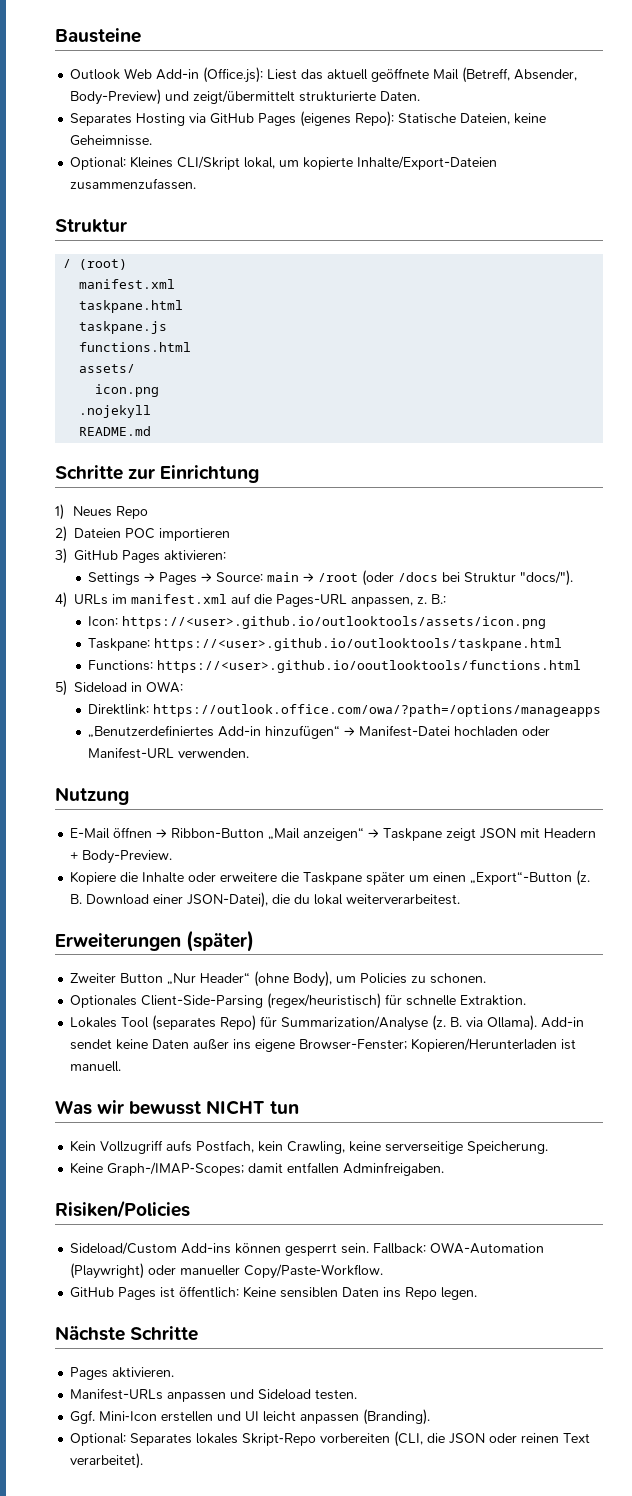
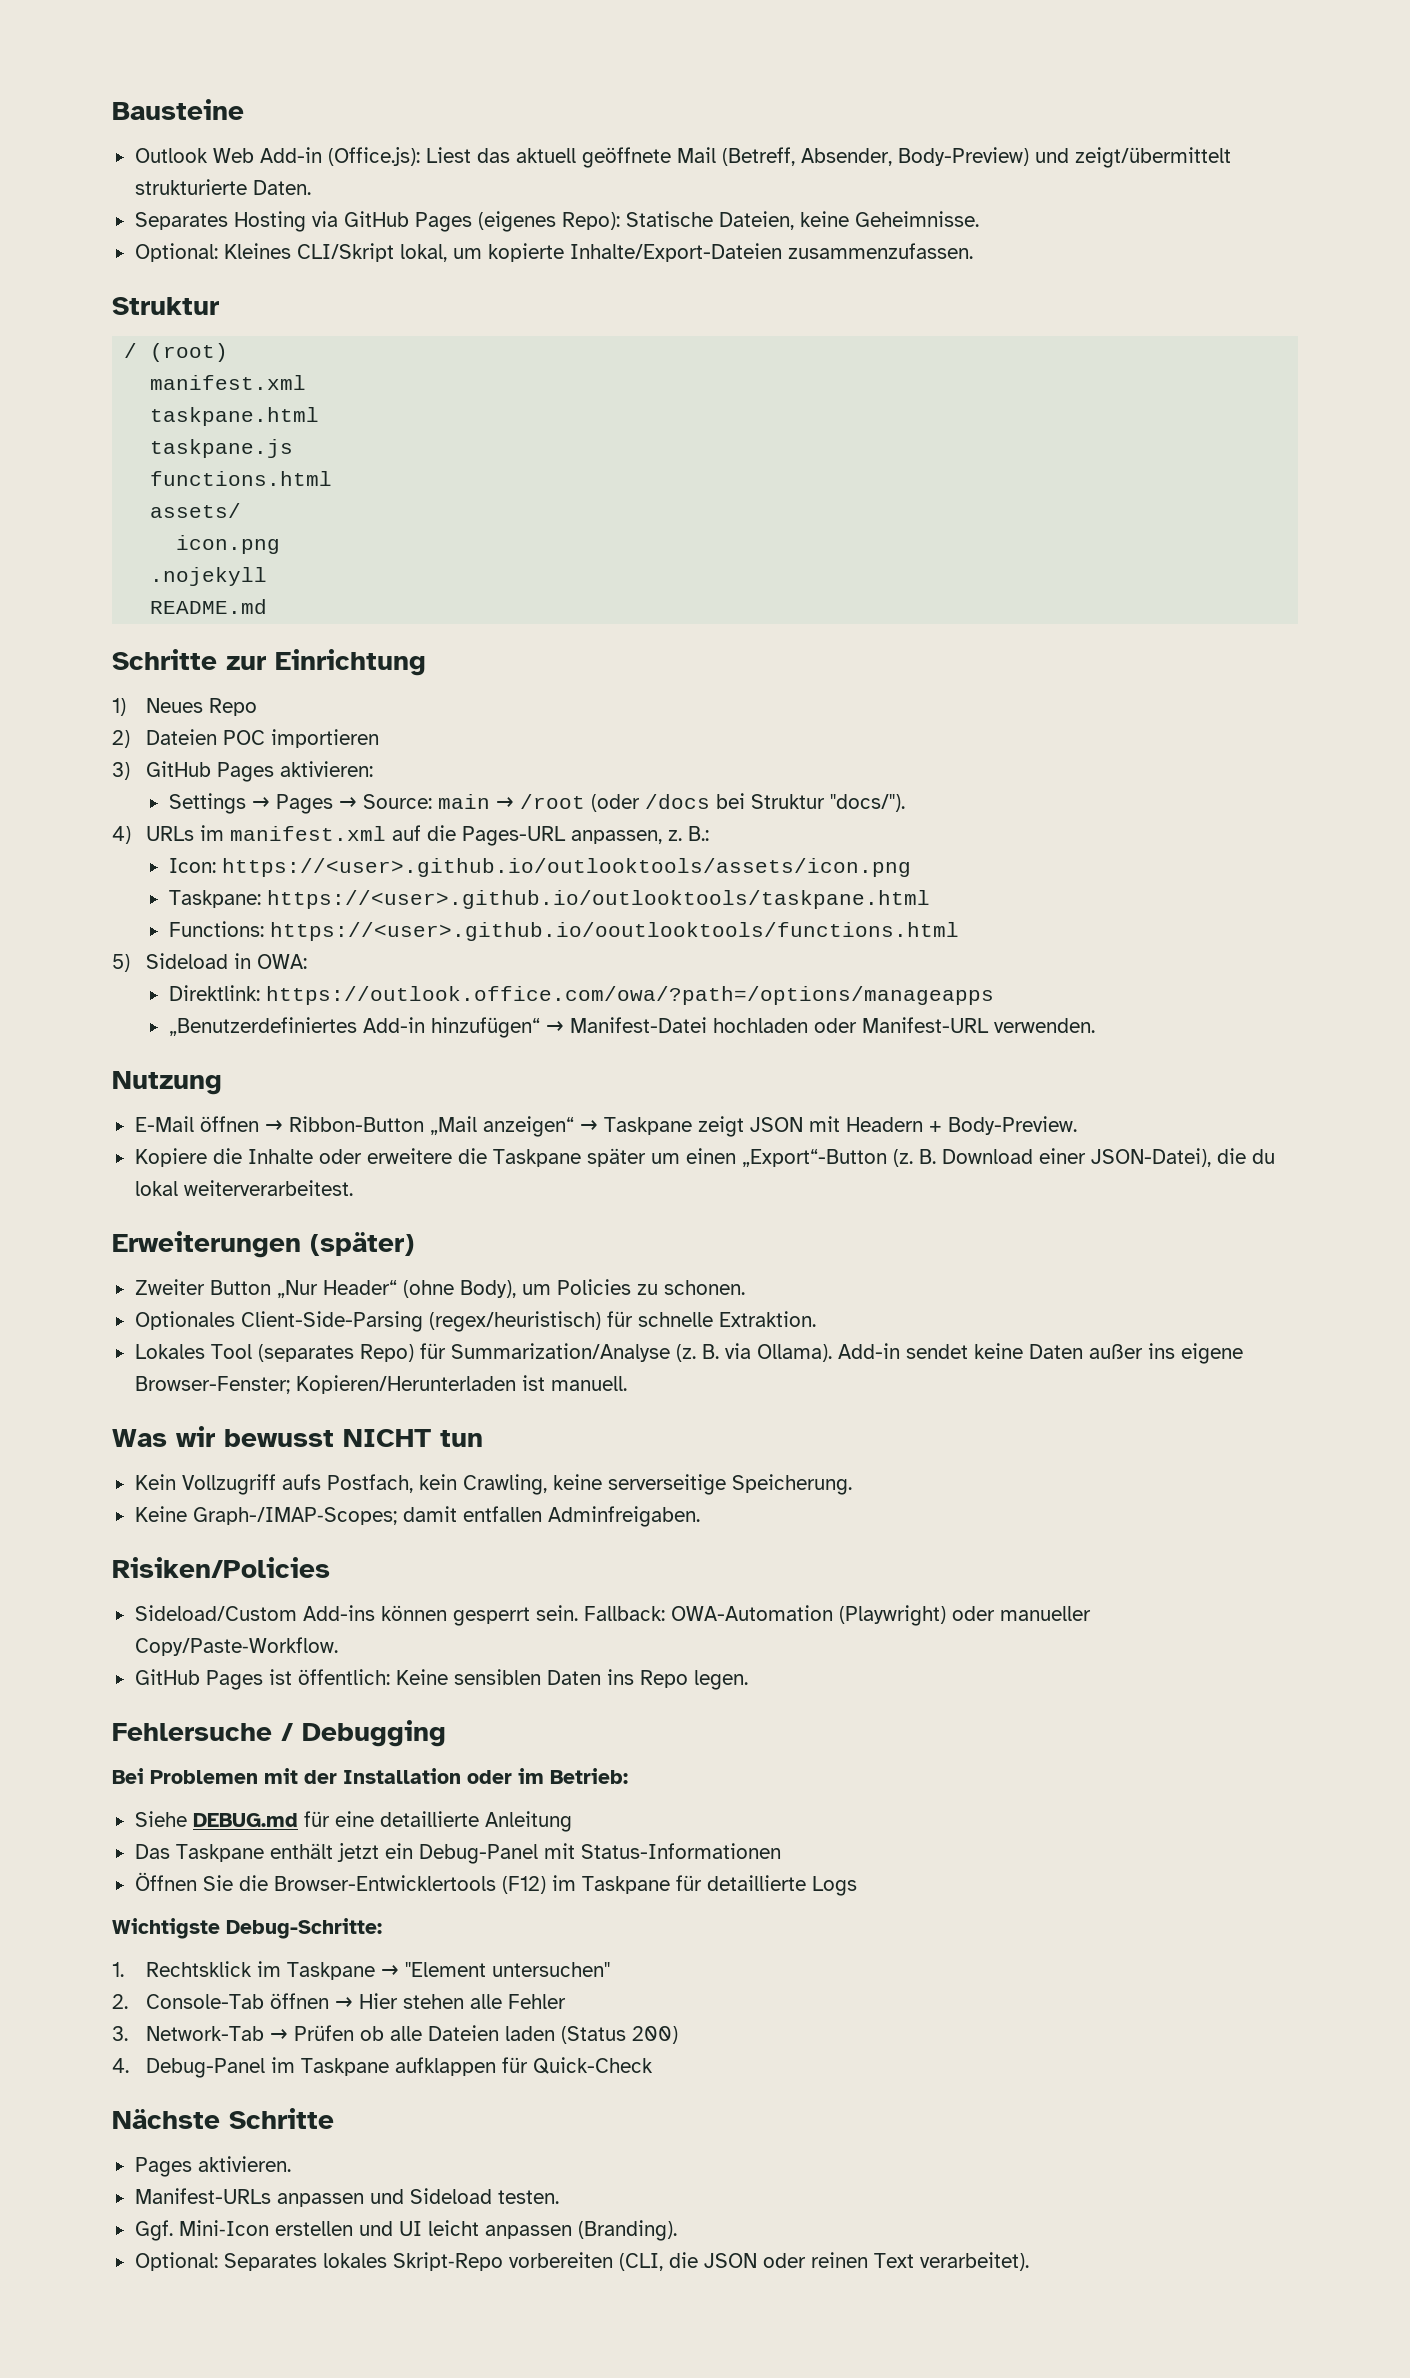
+ Fehlersuche / Debugging
+ Bei Problemen mit der Installation oder im Betrieb:
+ Siehe DEBUG.md für eine detaillierte Anleitung
+ Das Taskpane enthält jetzt ein Debug-Panel mit Status-Informationen
+ Öffnen Sie die Browser-Entwicklertools (F12) im Taskpane für detaillierte Logs
+ Wichtigste Debug-Schritte:
+ 1. Rechtsklick im Taskpane → "Element untersuchen"
+ 2. Console-Tab öffnen → Hier stehen alle Fehler
+ 3. Network-Tab → Prüfen ob alle Dateien laden (Status 200)
+ 4. Debug-Panel im Taskpane aufklappen für Quick-Check

